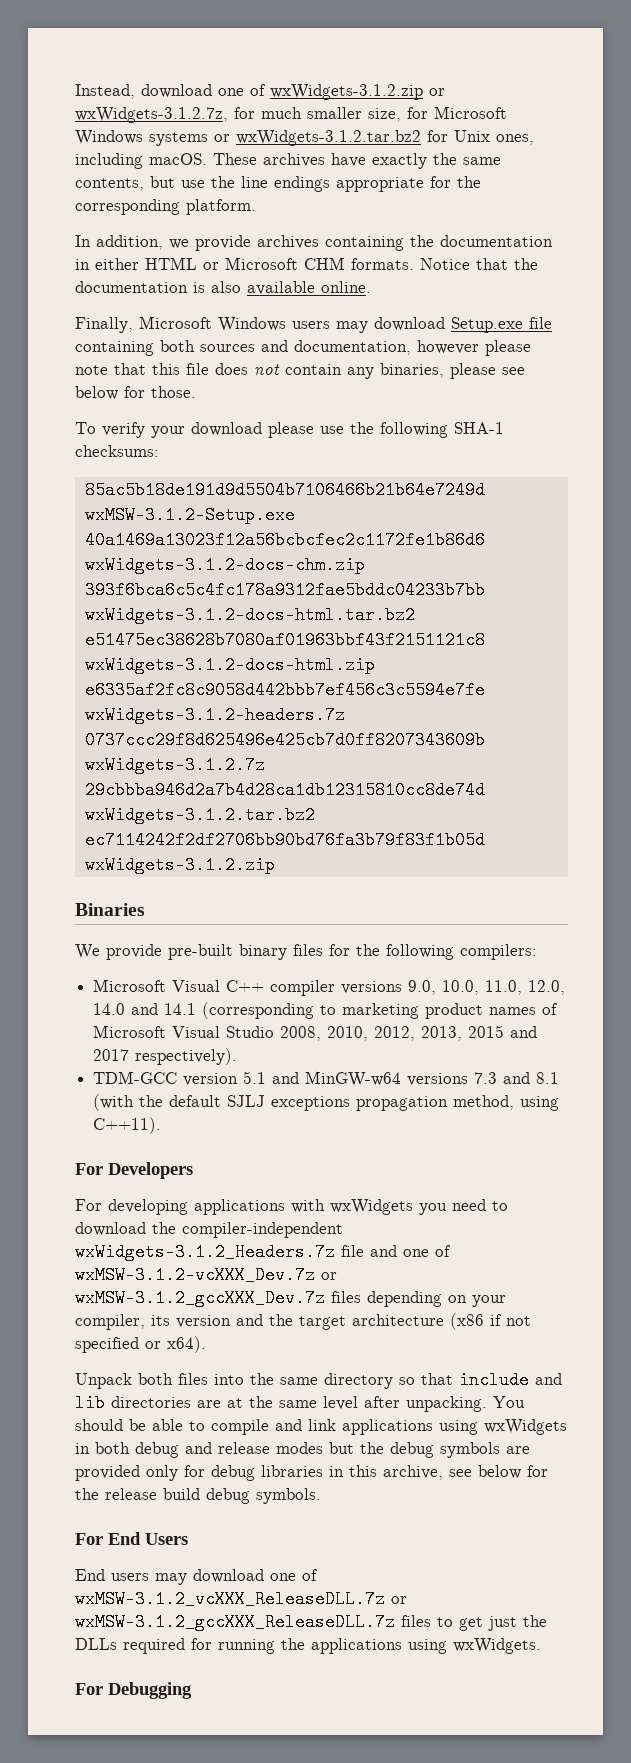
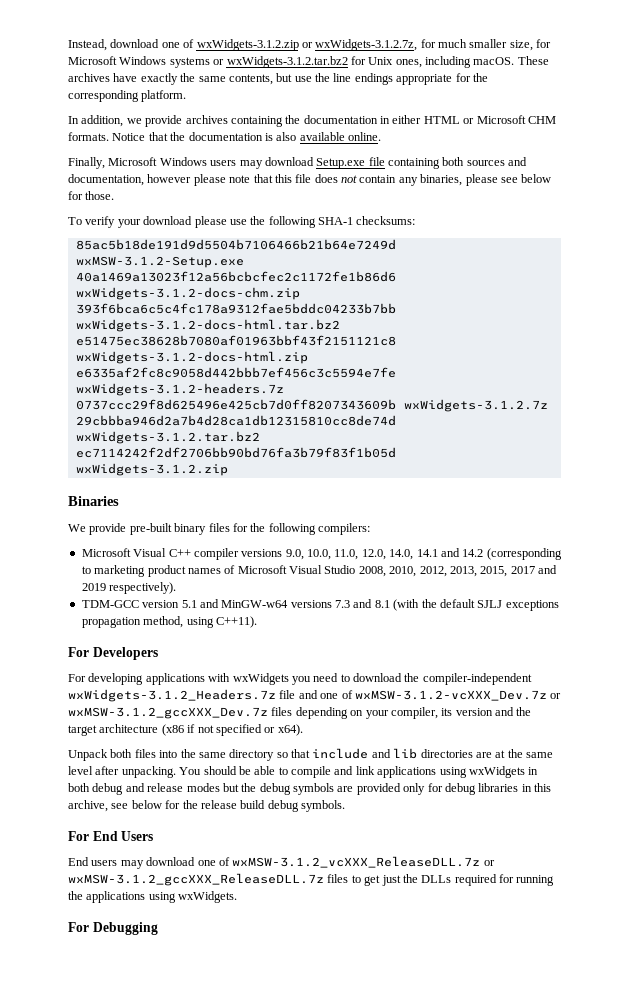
- Microsoft Visual C++ compiler versions 9.0, 10.0, 11.0, 12.0, 14.0 and 14.1 (corresponding to marketing product names of Microsoft Visual Studio 2008, 2010, 2012, 2013, 2015 and 2017 respectively).
+ Microsoft Visual C++ compiler versions 9.0, 10.0, 11.0, 12.0, 14.0, 14.1 and 14.2 (corresponding to marketing product names of Microsoft Visual Studio 2008, 2010, 2012, 2013, 2015, 2017 and 2019 respectively).

